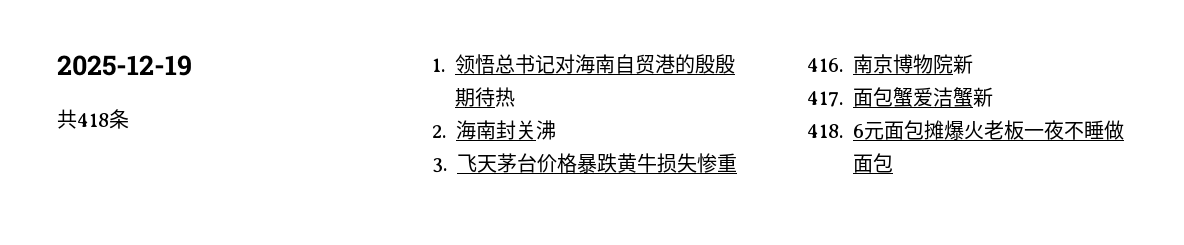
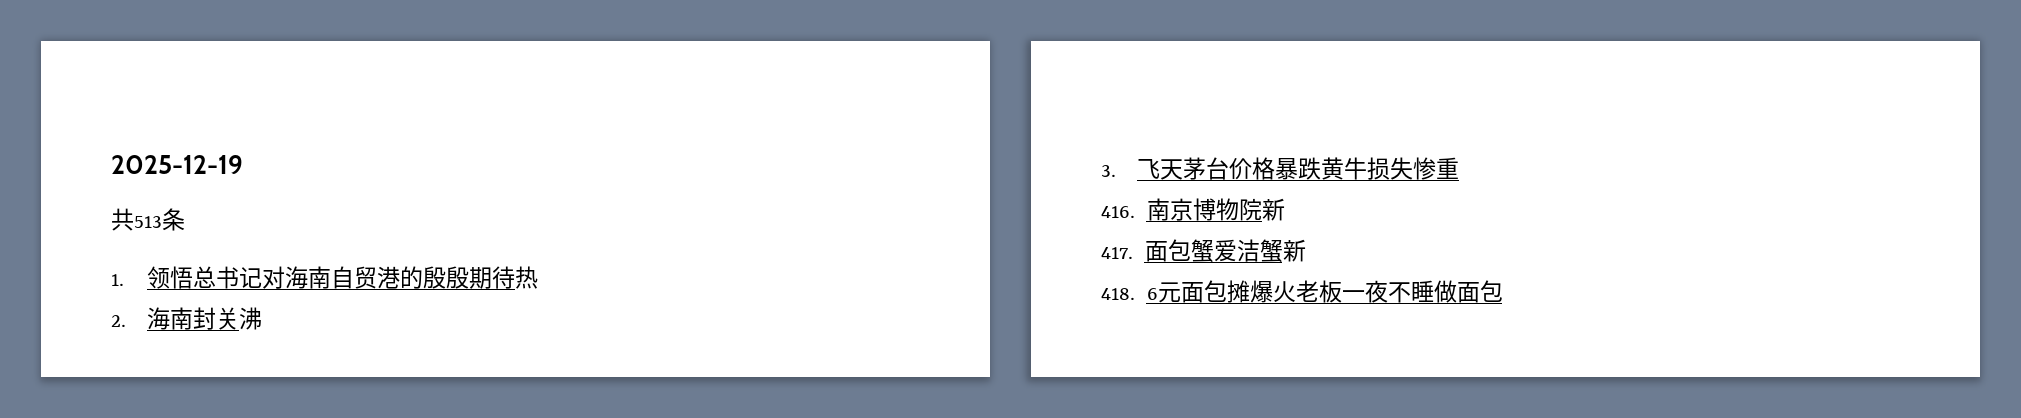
- 共418条
+ 共513条

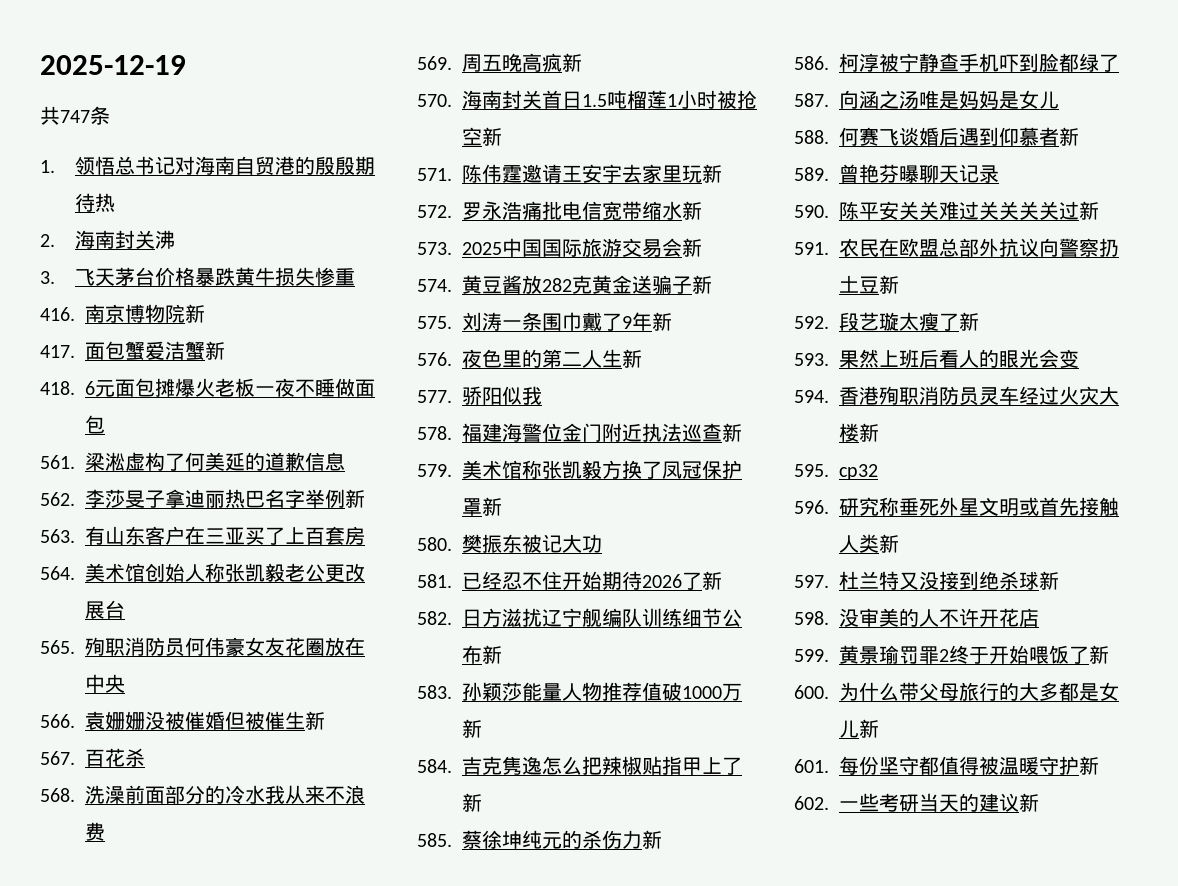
- 共513条
+ 共747条
+ 561.梁淞虚构了何美延的道歉信息
+ 562.李莎旻子拿迪丽热巴名字举例新
+ 563.有山东客户在三亚买了上百套房
+ 564.美术馆创始人称张凯毅老公更改展台
+ 565.殉职消防员何伟豪女友花圈放在中央
+ 566.袁姗姗没被催婚但被催生新
+ 567.百花杀
+ 568.洗澡前面部分的冷水我从来不浪费
+ 569.周五晚高疯新
+ 570.海南封关首日1.5吨榴莲1小时被抢空新
+ 571.陈伟霆邀请王安宇去家里玩新
+ 572.罗永浩痛批电信宽带缩水新
+ 573. 2025中国国际旅游交易会新
+ 574.黄豆酱放282克黄金送骗子新
+ 575.刘涛一条围巾戴了9年新
+ 576.夜色里的第二人生新
+ 577.骄阳似我
+ 578.福建海警位金门附近执法巡查新
+ 579.美术馆称张凯毅方换了凤冠保护罩新
+ 580.樊振东被记大功
+ 581.已经忍不住开始期待2026了新
+ 582.日方滋扰辽宁舰编队训练细节公布新
+ 583.孙颖莎能量人物推荐值破1000万新
+ 584.吉克隽逸怎么把辣椒贴指甲上了新
+ 585.蔡徐坤纯元的杀伤力新
+ 586.柯淳被宁静查手机吓到脸都绿了
+ 587.向涵之汤唯是妈妈是女儿
+ 588.何赛飞谈婚后遇到仰慕者新
+ 589.曾艳芬曝聊天记录
+ 590.陈平安关关难过关关关关过新
+ 591.农民在欧盟总部外抗议向警察扔土豆新
+ 592.段艺璇太瘦了新
+ 593.果然上班后看人的眼光会变
+ 594.香港殉职消防员灵车经过火灾大楼新
+ 595. cp32
+ 596.研究称垂死外星文明或首先接触人类新
+ 597.杜兰特又没接到绝杀球新
+ 598.没审美的人不许开花店
+ 599.黄景瑜罚罪2终于开始喂饭了新
+ 600.为什么带父母旅行的大多都是女儿新
+ 601.每份坚守都值得被温暖守护新
+ 602.一些考研当天的建议新

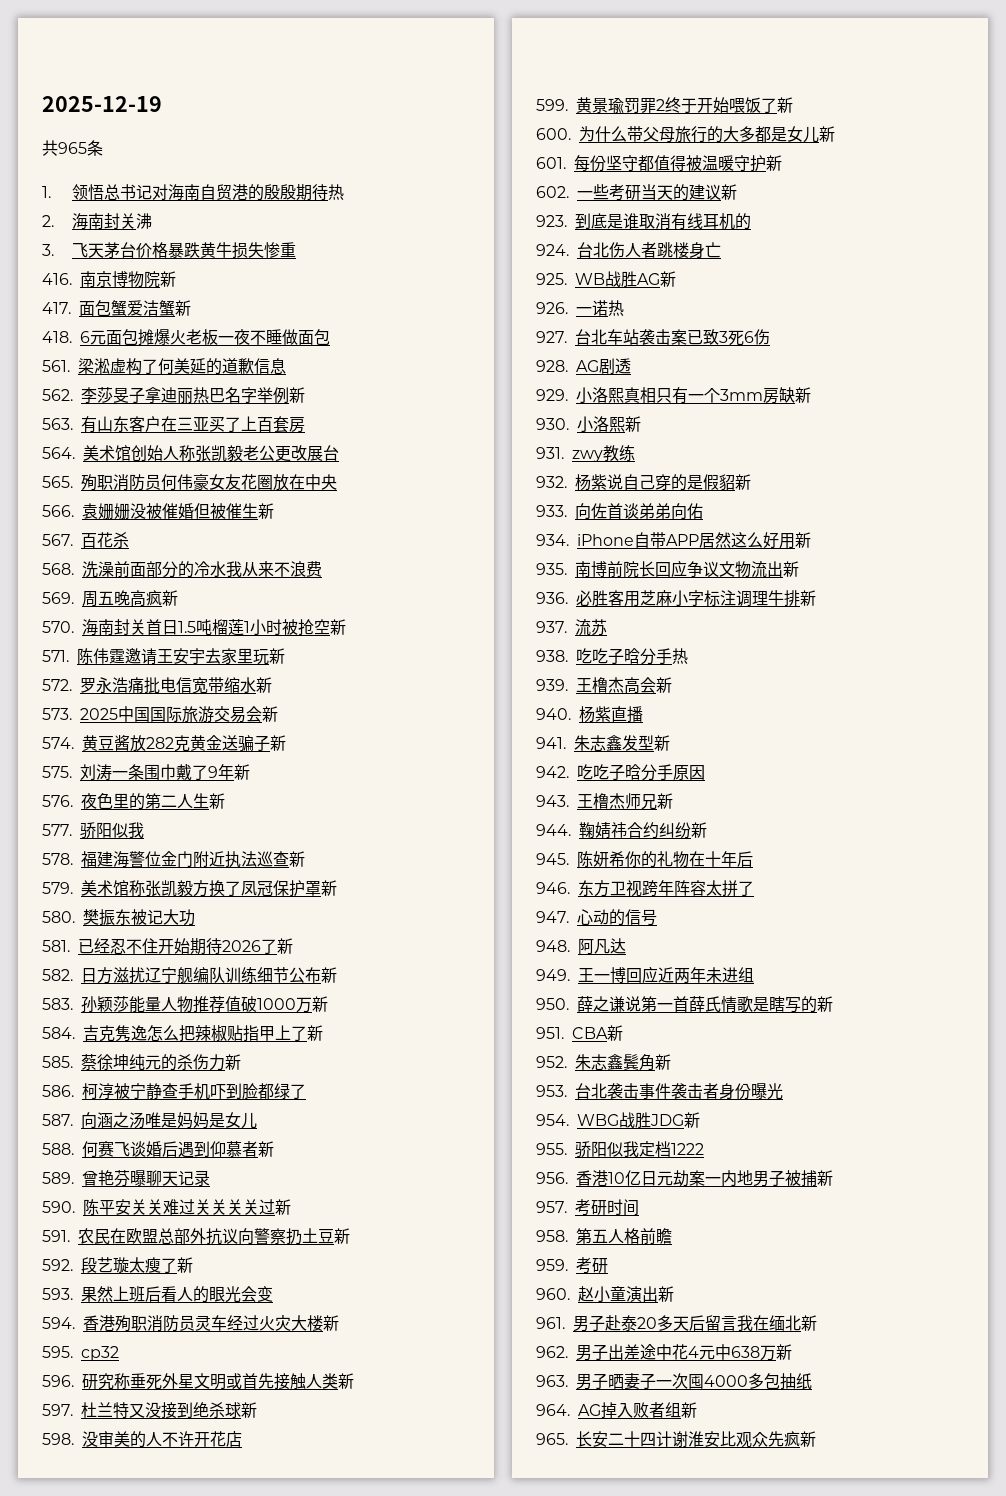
- 共747条
+ 共965条
+ 923.到底是谁取消有线耳机的
+ 924.台北伤人者跳楼身亡
+ 925. WB战胜AG新
+ 926.一诺热
+ 927.台北车站袭击案已致3死6伤
+ 928. AG剧透
+ 929.小洛熙真相只有一个3mm房缺新
+ 930.小洛熙新
+ 931. zwy教练
+ 932.杨紫说自己穿的是假貂新
+ 933.向佐首谈弟弟向佑
+ 934. iPhone自带APP居然这么好用新
+ 935.南博前院长回应争议文物流出新
+ 936.必胜客用芝麻小字标注调理牛排新
+ 937.流苏
+ 938.吃吃子晗分手热
+ 939.王橹杰高会新
+ 940.杨紫直播
+ 941.朱志鑫发型新
+ 942.吃吃子晗分手原因
+ 943.王橹杰师兄新
+ 944.鞠婧祎合约纠纷新
+ 945.陈妍希你的礼物在十年后
+ 946.东方卫视跨年阵容太拼了
+ 947.心动的信号
+ 948.阿凡达
+ 949.王一博回应近两年未进组
+ 950.薛之谦说第一首薛氏情歌是瞎写的新
+ 951. CBA新
+ 952.朱志鑫鬓角新
+ 953.台北袭击事件袭击者身份曝光
+ 954. WBG战胜JDG新
+ 955.骄阳似我定档1222
+ 956.香港10亿日元劫案一内地男子被捕新
+ 957.考研时间
+ 958.第五人格前瞻
+ 959.考研
+ 960.赵小童演出新
+ 961.男子赴泰20多天后留言我在缅北新
+ 962.男子出差途中花4元中638万新
+ 963.男子晒妻子一次囤4000多包抽纸
+ 964. AG掉入败者组新
+ 965.长安二十四计谢淮安比观众先疯新

